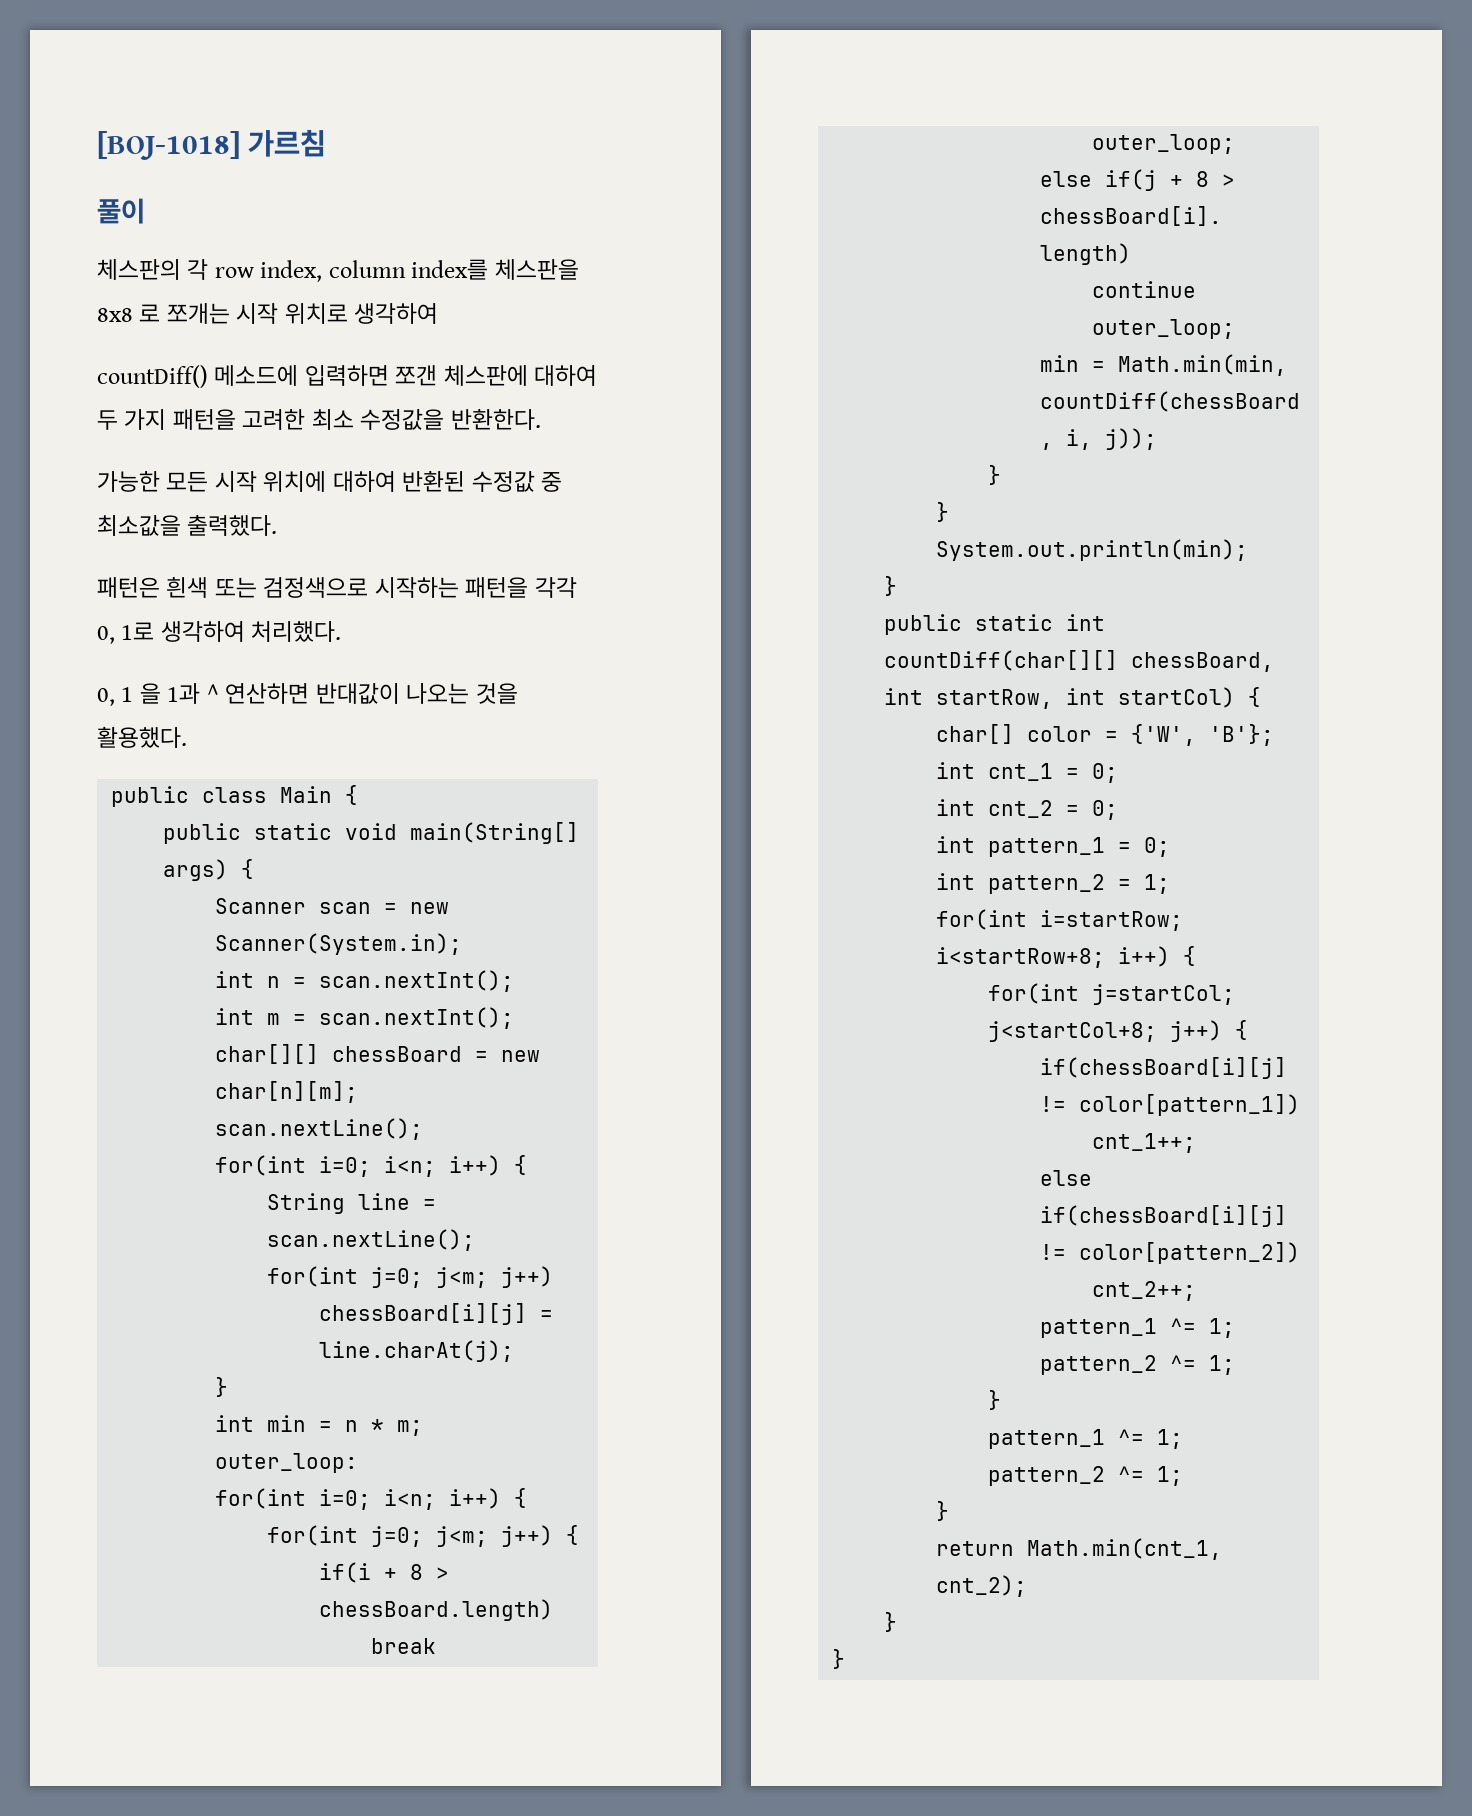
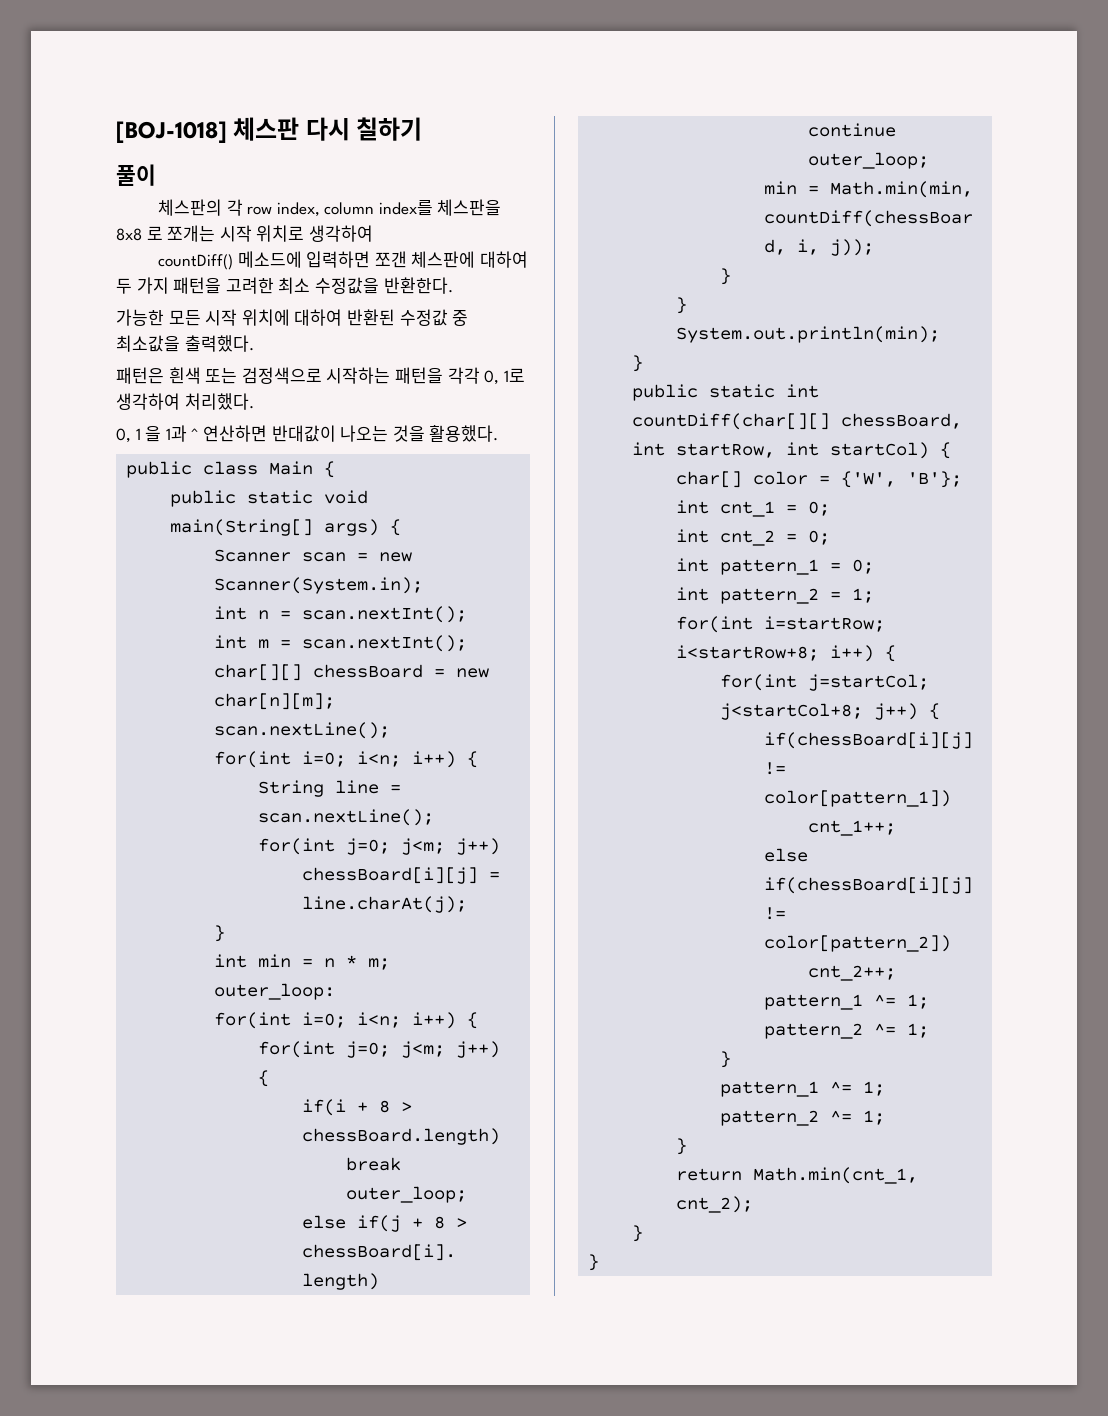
- [BOJ-1018] 가르침
+ [BOJ-1018] 체스판 다시 칠하기

